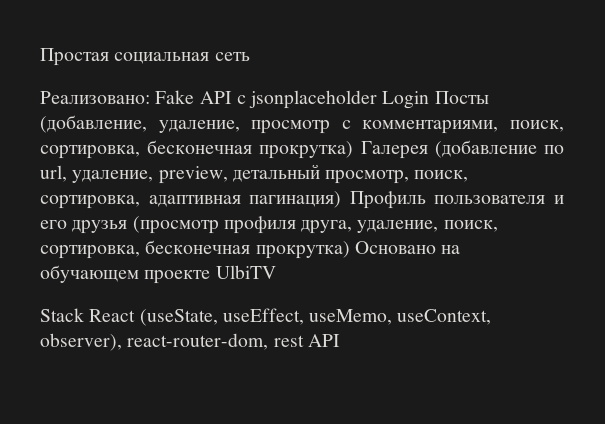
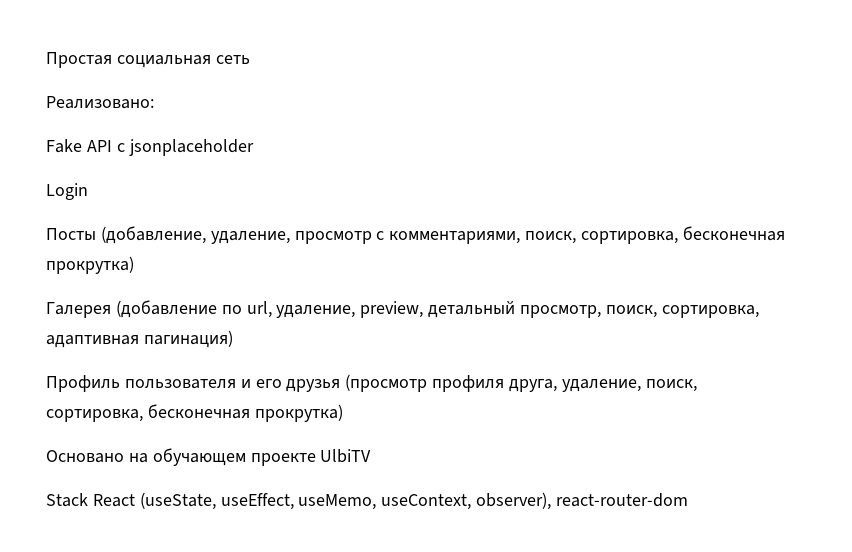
- Реализовано: Fake API с jsonplaceholder Login Посты (добавление, удаление, просмотр с комментариями, поиск, сортировка, бесконечная прокрутка) Галерея (добавление по url, удаление, preview, детальный просмотр, поиск, сортировка, адаптивная пагинация) Профиль пользователя и его друзья (просмотр профиля друга, удаление, поиск, сортировка, бесконечная прокрутка) Основано на обучающем проекте UlbiTV
+ Реализовано:
+ Fake API с jsonplaceholder
+ Login
+ Посты (добавление, удаление, просмотр с комментариями, поиск, сортировка, бесконечная прокрутка)
+ Галерея (добавление по url, удаление, preview, детальный просмотр, поиск, сортировка, адаптивная пагинация)
+ Профиль пользователя и его друзья (просмотр профиля друга, удаление, поиск, сортировка, бесконечная прокрутка)
+ Основано на обучающем проекте UlbiTV
- Stack React (useState, useEffect, useMemo, useContext, observer), react-router-dom, rest API
+ Stack React (useState, useEffect, useMemo, useContext, observer), react-router-dom

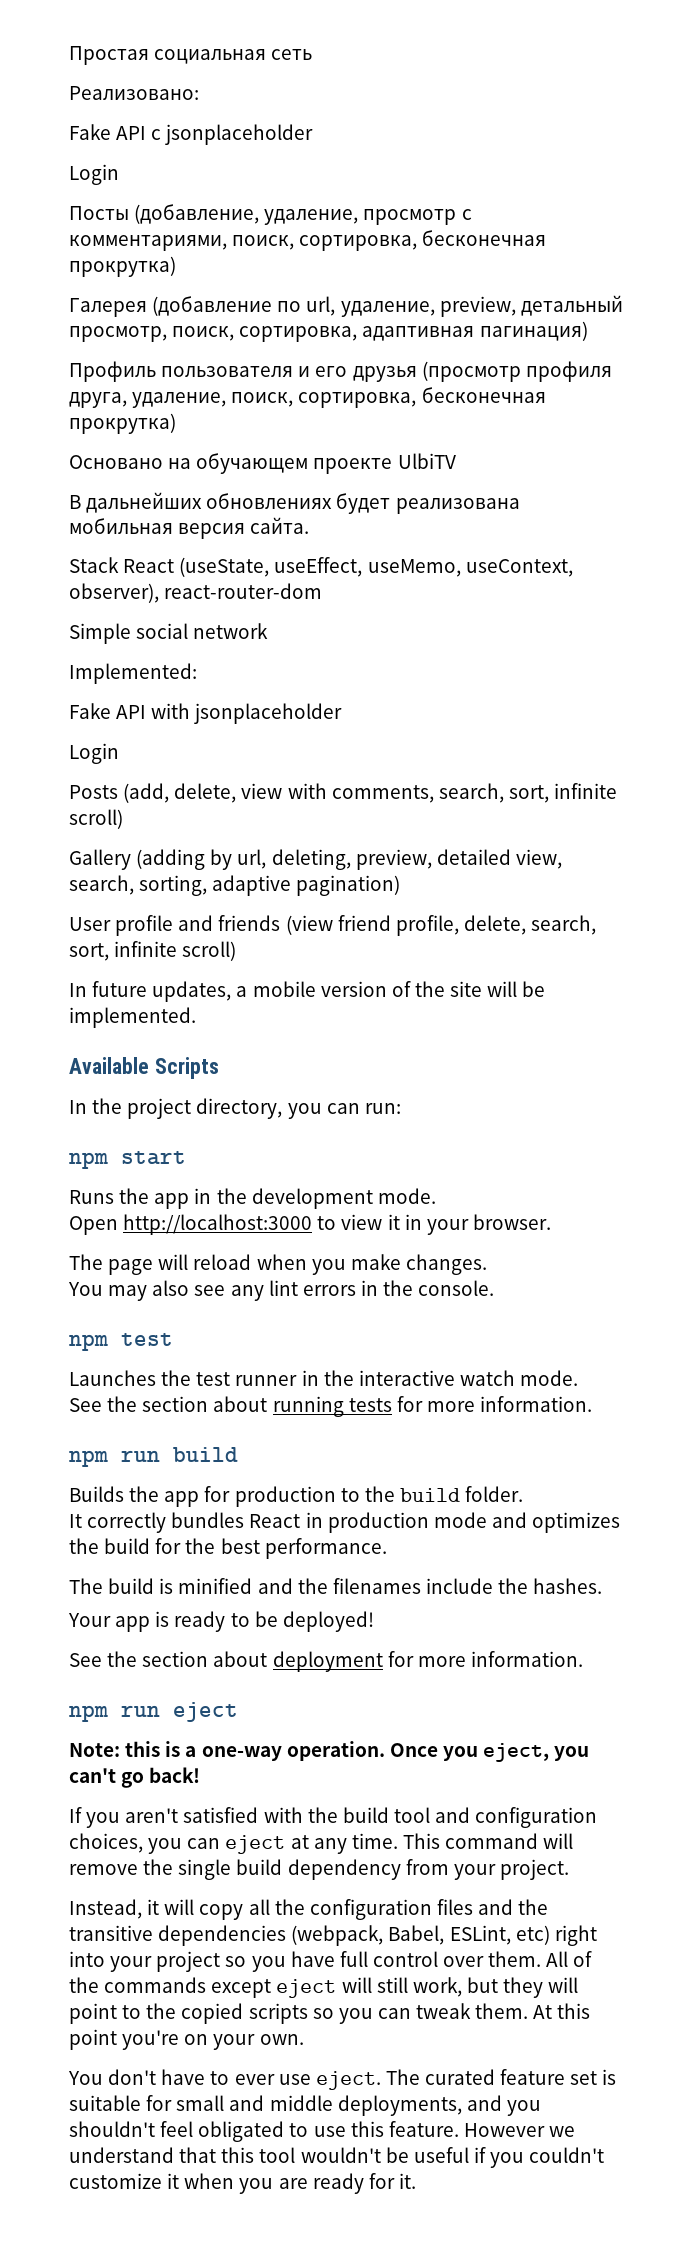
+ В дальнейших обновлениях будет реализована мобильная версия сайта.
+ Simple social network
+ Implemented:
+ Fake API with jsonplaceholder
+ Login
+ Posts (add, delete, view with comments, search, sort, infinite scroll)
+ Gallery (adding by url, deleting, preview, detailed view, search, sorting, adaptive pagination)
+ User profile and friends (view friend profile, delete, search, sort, infinite scroll)
+ In future updates, a mobile version of the site will be implemented.
+ Available Scripts
+ In the project directory, you can run:
+ npm start
+ Runs the app in the development mode.
+ Open http://localhost:3000 to view it in your browser.
+ The page will reload when you make changes.
+ You may also see any lint errors in the console.
+ npm test
+ Launches the test runner in the interactive watch mode.
+ See the section about running tests for more information.
+ npm run build
+ Builds the app for production to the build folder.
+ It correctly bundles React in production mode and optimizes the build for the best performance.
+ The build is minified and the filenames include the hashes.
+ Your app is ready to be deployed!
+ See the section about deployment for more information.
+ npm run eject
+ Note: this is a one-way operation. Once you eject, you can't go back!
+ If you aren't satisfied with the build tool and configuration choices, you can eject at any time. This command will remove the single build dependency from your project.
+ Instead, it will copy all the configuration files and the transitive dependencies (webpack, Babel, ESLint, etc) right into your project so you have full control over them. All of the commands except eject will still work, but they will point to the copied scripts so you can tweak them. At this point you're on your own.
+ You don't have to ever use eject. The curated feature set is suitable for small and middle deployments, and you shouldn't feel obligated to use this feature. However we understand that this tool wouldn't be useful if you couldn't customize it when you are ready for it.

